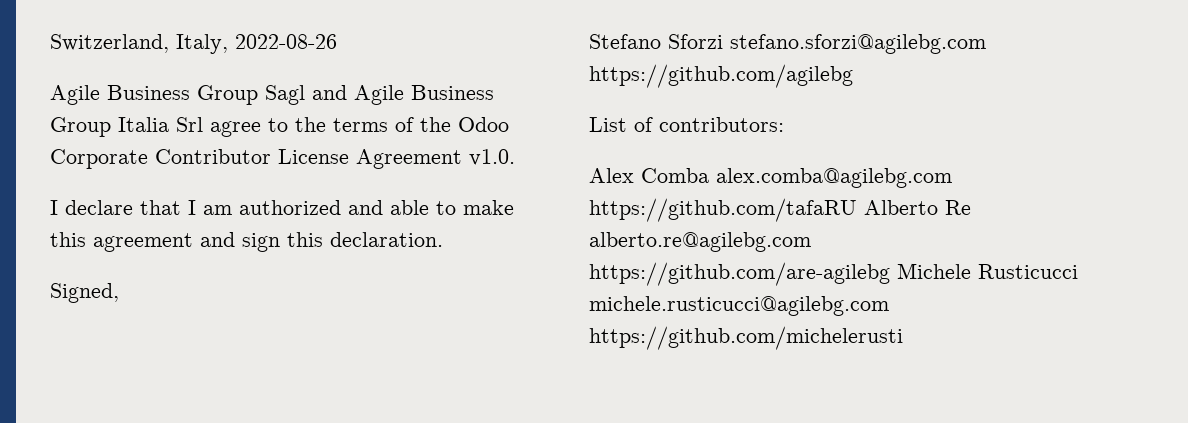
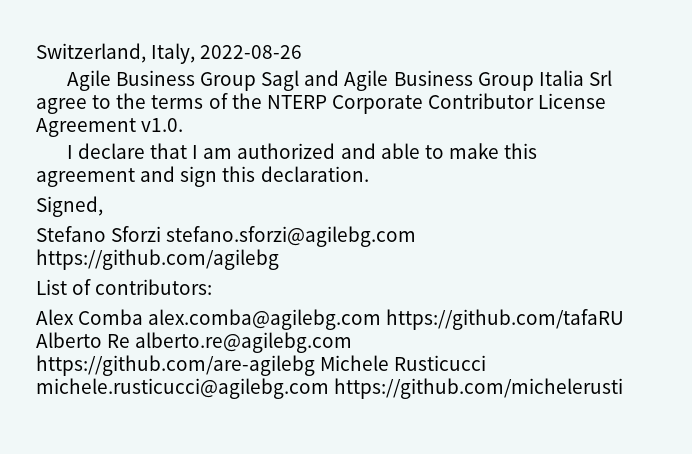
- Agile Business Group Sagl and Agile Business Group Italia Srl agree to the terms of the Odoo Corporate Contributor License Agreement v1.0.
+ Agile Business Group Sagl and Agile Business Group Italia Srl agree to the terms of the NTERP Corporate Contributor License Agreement v1.0.

